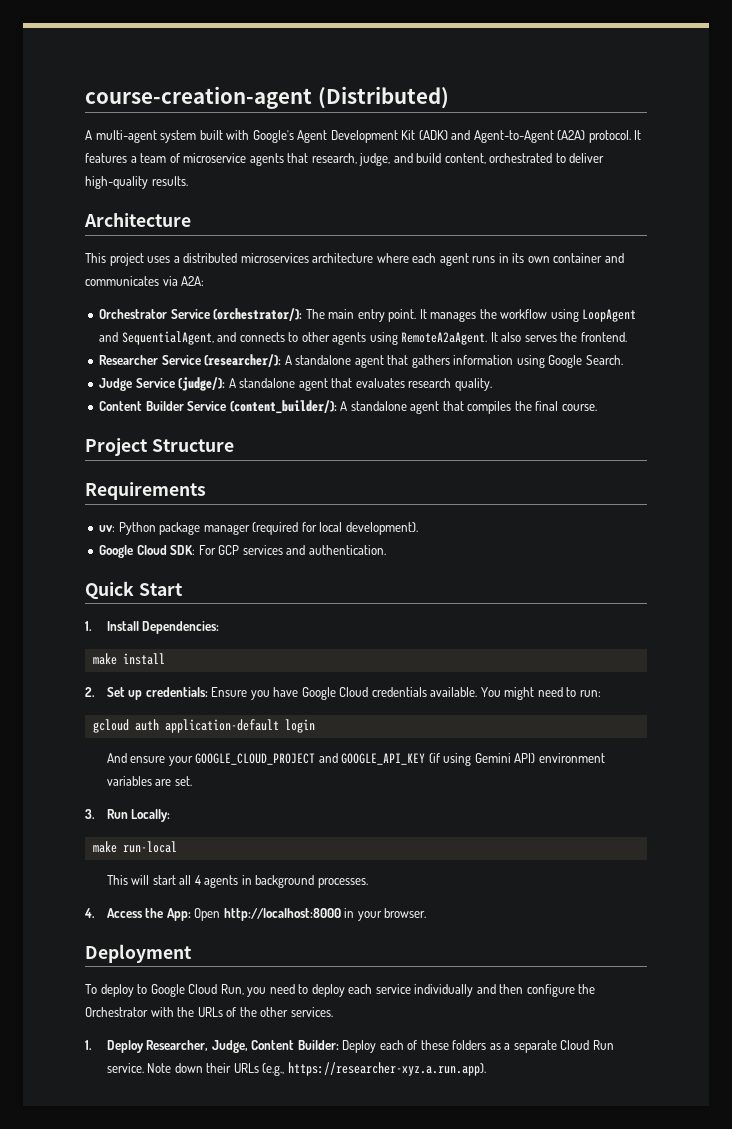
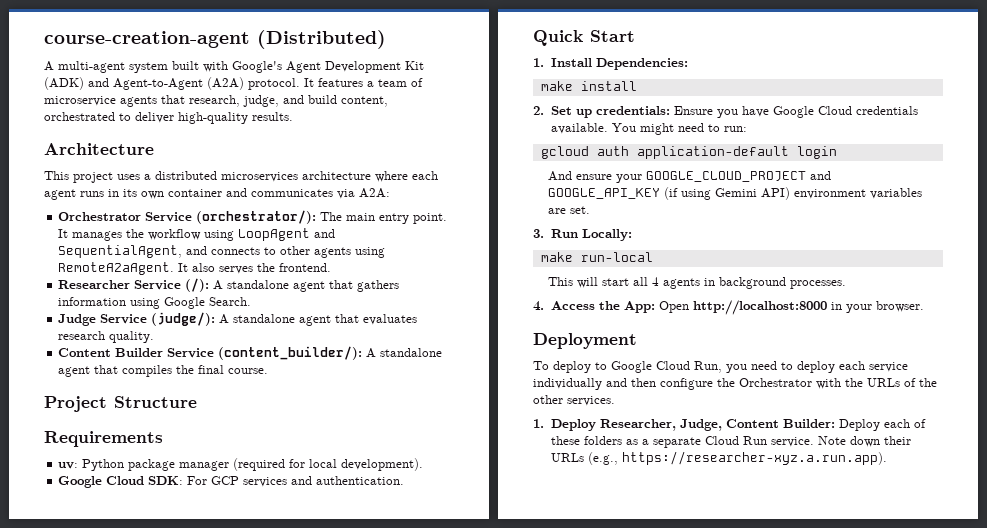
- Researcher Service (researcher/): A standalone agent that gathers information using Google Search.
+ Researcher Service (/): A standalone agent that gathers information using Google Search.

